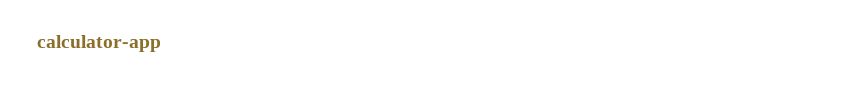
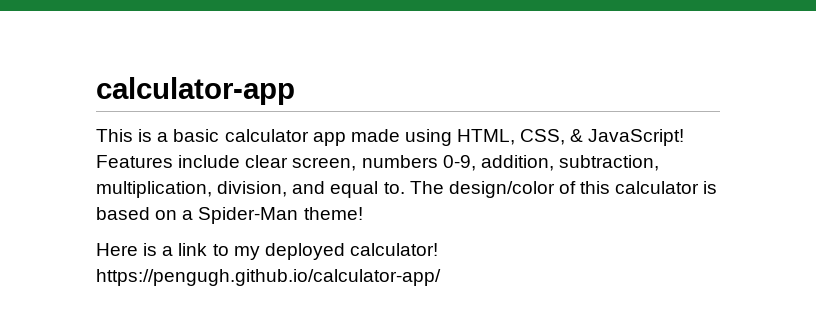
+ This is a basic calculator app made using HTML, CSS, & JavaScript! Features include clear screen, numbers 0-9, addition, subtraction, multiplication, division, and equal to. The design/color of this calculator is based on a Spider-Man theme!
+ Here is a link to my deployed calculator! https://pengugh.github.io/calculator-app/

